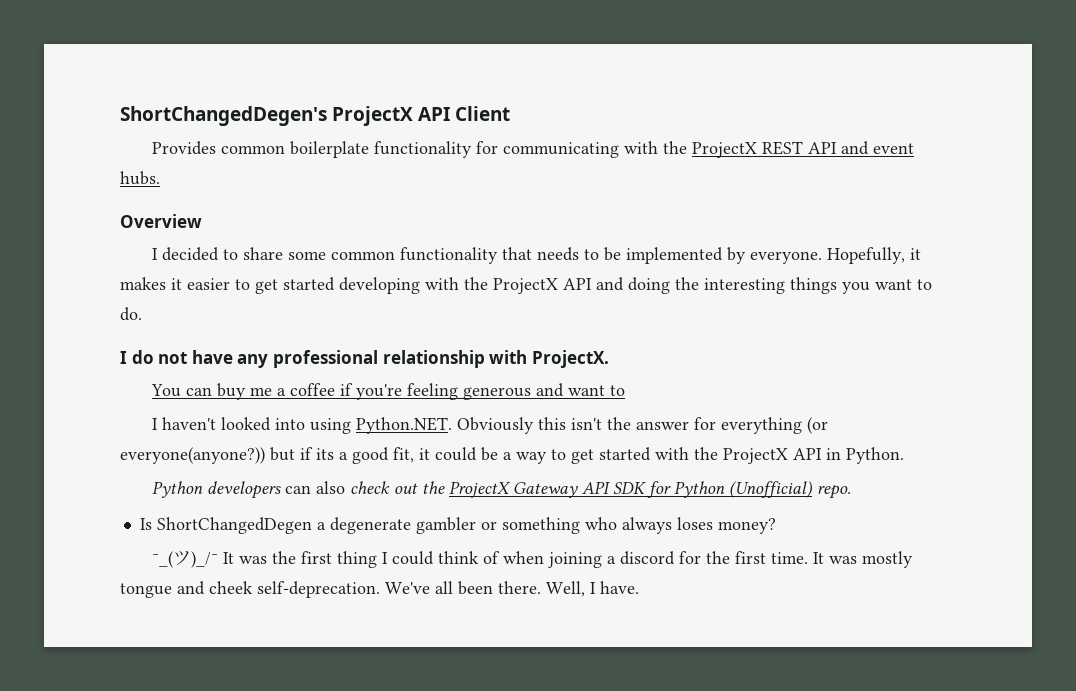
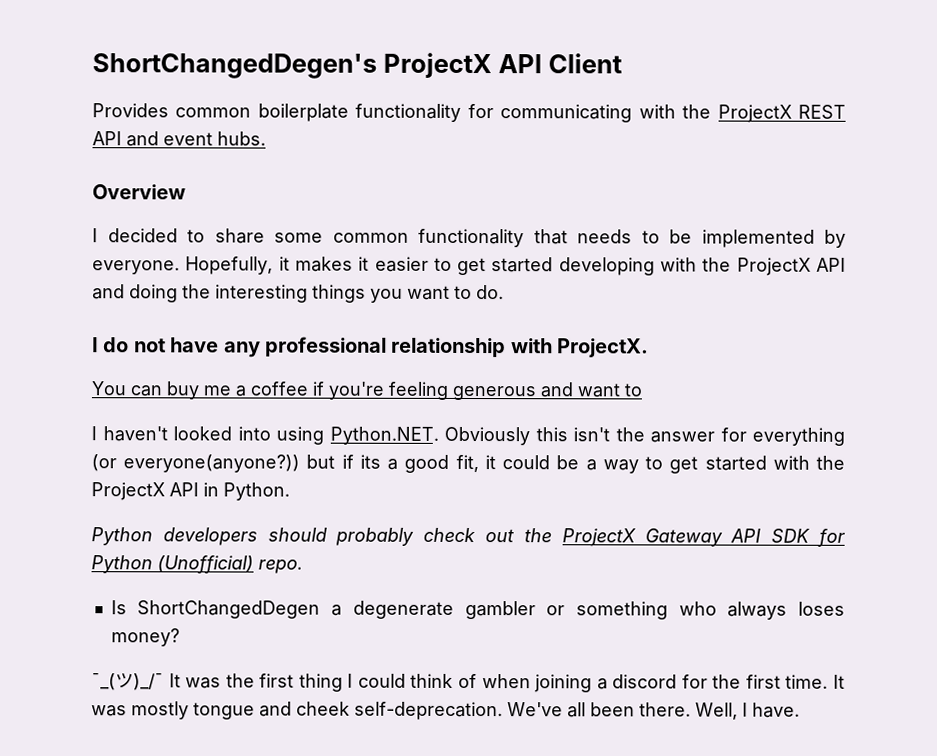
- Python developers can also check out the ProjectX Gateway API SDK for Python (Unofficial) repo.
+ Python developers should probably check out the ProjectX Gateway API SDK for Python (Unofficial) repo.

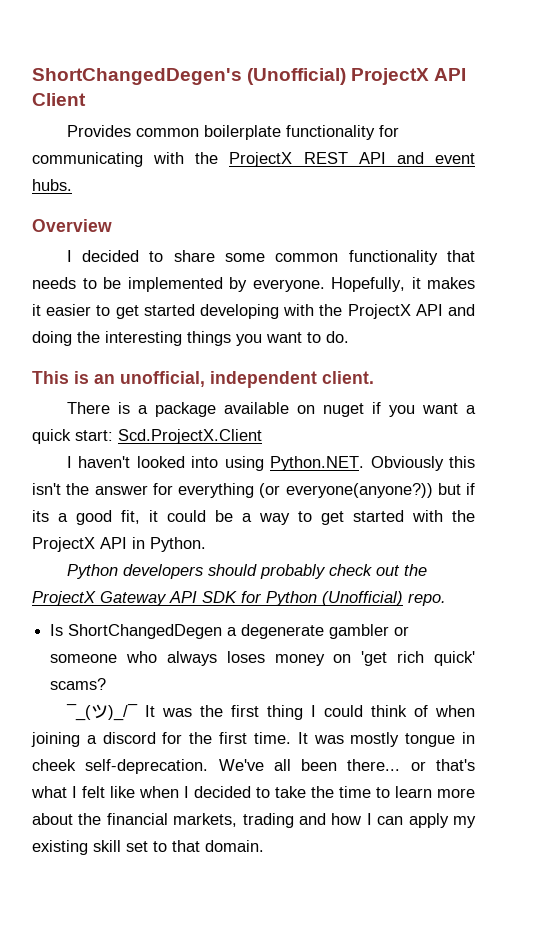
- ShortChangedDegen's ProjectX API Client
+ ShortChangedDegen's (Unofficial) ProjectX API Client
- I do not have any professional relationship with ProjectX.
- You can buy me a coffee if you're feeling generous and want to
+ This is an unofficial, independent client.
+ There is a package available on nuget if you want a quick start: Scd.ProjectX.Client
- Is ShortChangedDegen a degenerate gambler or something who always loses money?
+ Is ShortChangedDegen a degenerate gambler or someone who always loses money on 'get rich quick' scams?
- It was mostly tongue and cheek self-deprecation.
+ It was mostly tongue in cheek self-deprecation.
- We've all been there. Well, I have.
+ We've all been there... or that's what I felt like when I decided to take the time to learn more about the financial markets, trading and how I can apply my existing skill set to that domain.

